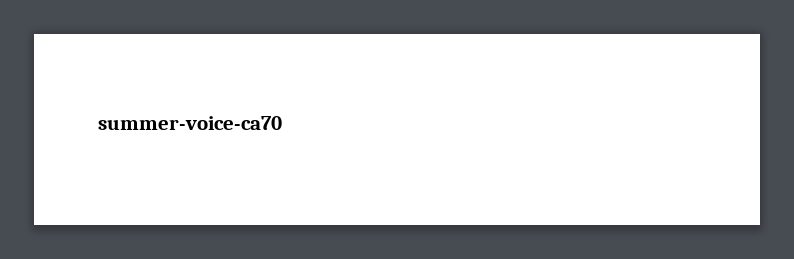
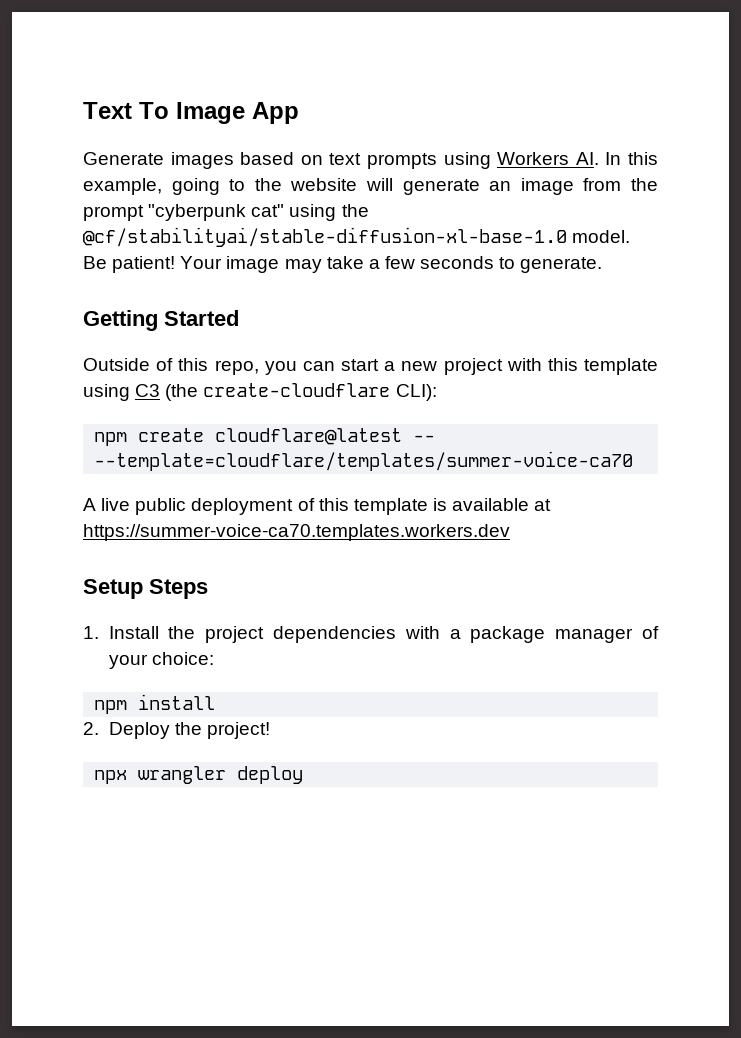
- summer-voice-ca70
+ Text To Image App
+ Generate images based on text prompts using Workers AI. In this example, going to the website will generate an image from the prompt "cyberpunk cat" using the @cf/stabilityai/stable-diffusion-xl-base-1.0 model. Be patient! Your image may take a few seconds to generate.
+ Getting Started
+ Outside of this repo, you can start a new project with this template using C3 (the create-cloudflare CLI):
+ npm create cloudflare@latest -- --template=cloudflare/templates/summer-voice-ca70
+ A live public deployment of this template is available at https://summer-voice-ca70.templates.workers.dev
+ Setup Steps
+ 1. Install the project dependencies with a package manager of your choice:
+ npm install
+ 2. Deploy the project!
+ npx wrangler deploy

